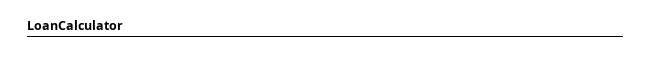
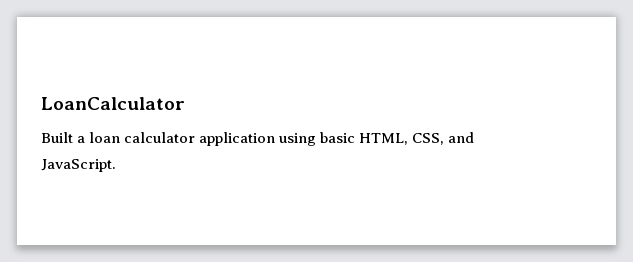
+ Built a loan calculator application using basic HTML, CSS, and JavaScript.

